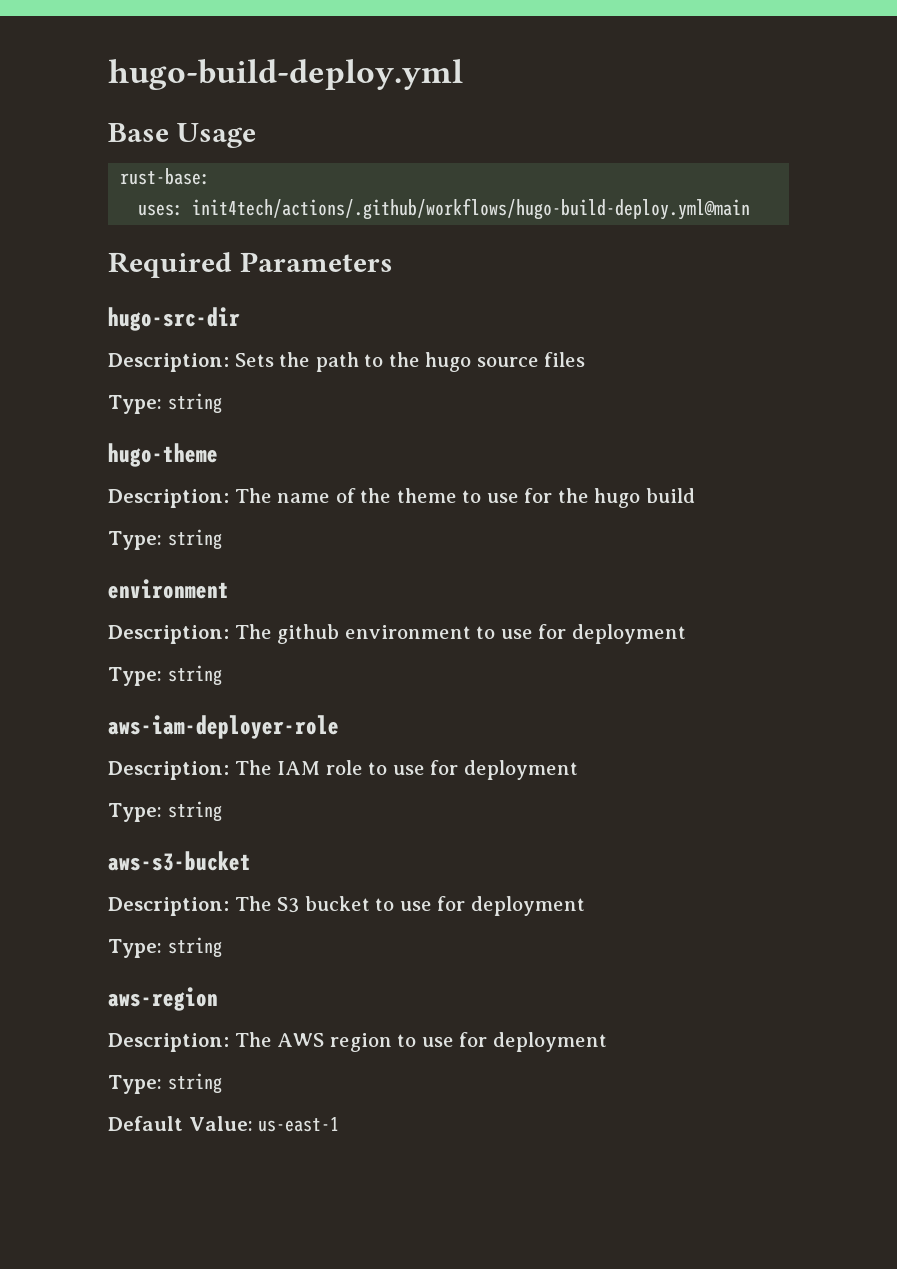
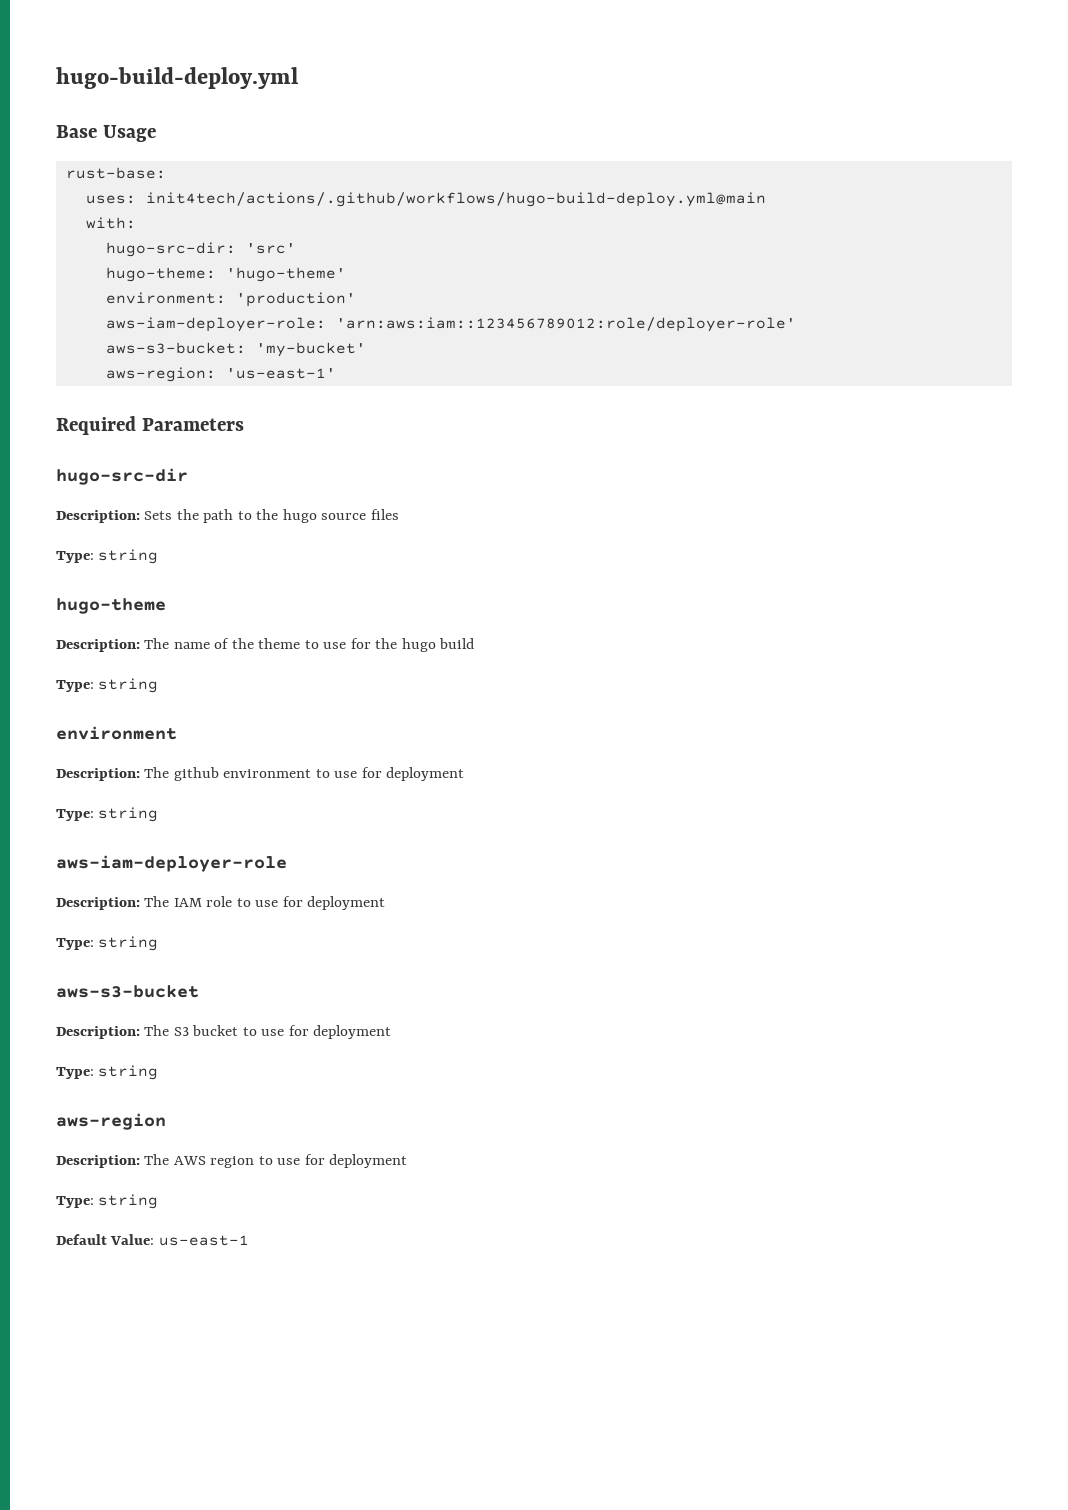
+ with:
+ hugo-src-dir: 'src'
+ hugo-theme: 'hugo-theme'
+ environment: 'production'
+ aws-iam-deployer-role: 'arn:aws:iam::123456789012:role/deployer-role'
+ aws-s3-bucket: 'my-bucket'
+ aws-region: 'us-east-1'

